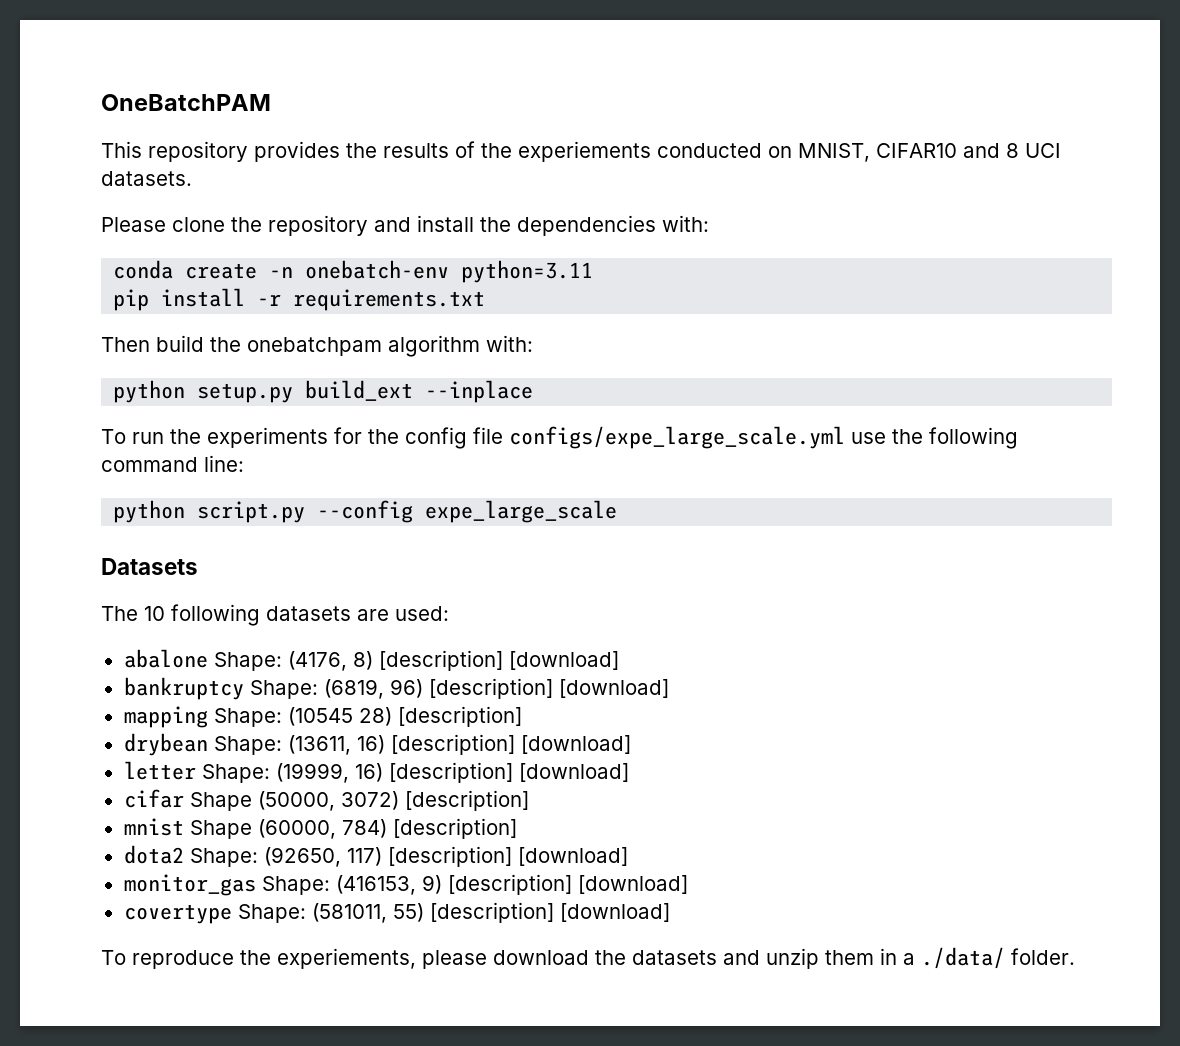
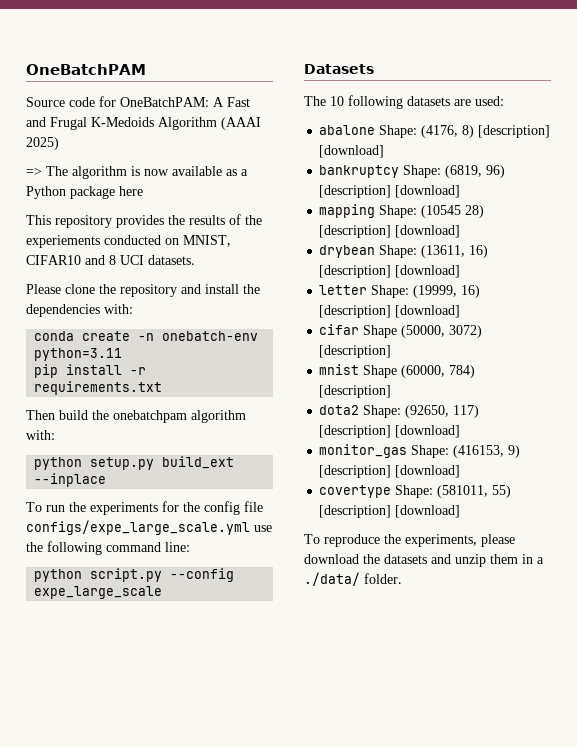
+ Source code for OneBatchPAM: A Fast and Frugal K-Medoids Algorithm (AAAI 2025)
+ => The algorithm is now available as a Python package here
- mapping Shape: (10545 28) [description]
+ mapping Shape: (10545 28) [description] [download]
- To reproduce the experiements, please download the datasets and unzip them in a ./data/ folder.
+ To reproduce the experiments, please download the datasets and unzip them in a ./data/ folder.

